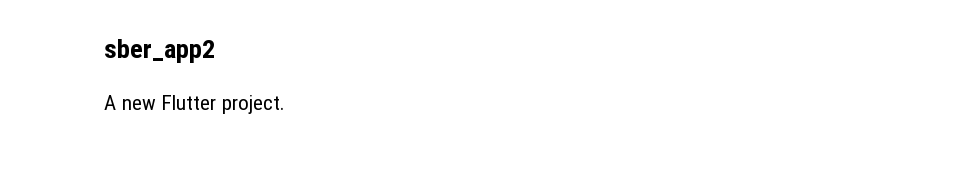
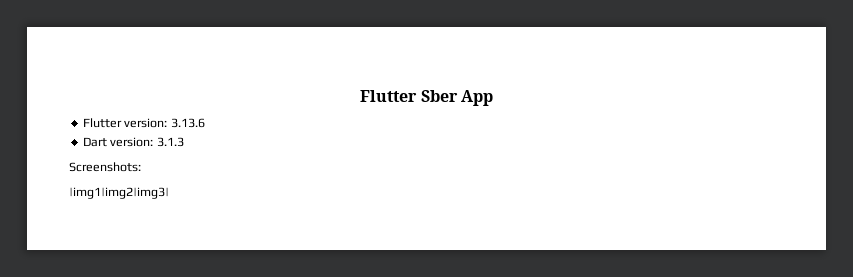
- sber_app2
- A new Flutter project.
+ Flutter Sber App
+ Flutter version: 3.13.6
+ Dart version: 3.1.3
+ Screenshots:
+ |img1|img2|img3|

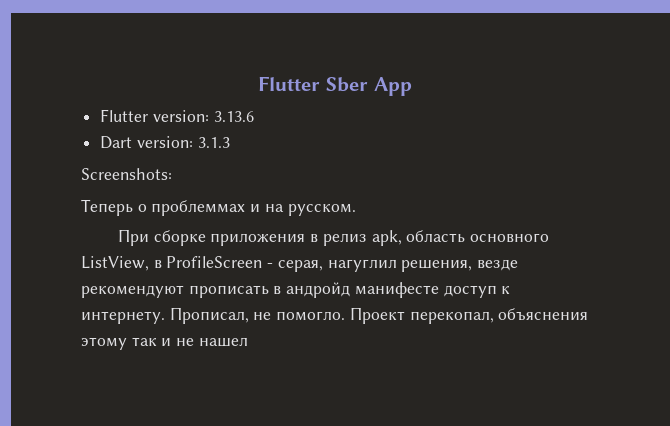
- |img1|img2|img3|
+ Теперь о проблеммах и на русском.
+ При сборке приложения в релиз apk, область основного ListView, в ProfileScreen - серая, нагуглил решения, везде рекомендуют прописать в андройд манифесте доступ к интернету. Прописал, не помогло. Проект перекопал, объяснения этому так и не нашел

